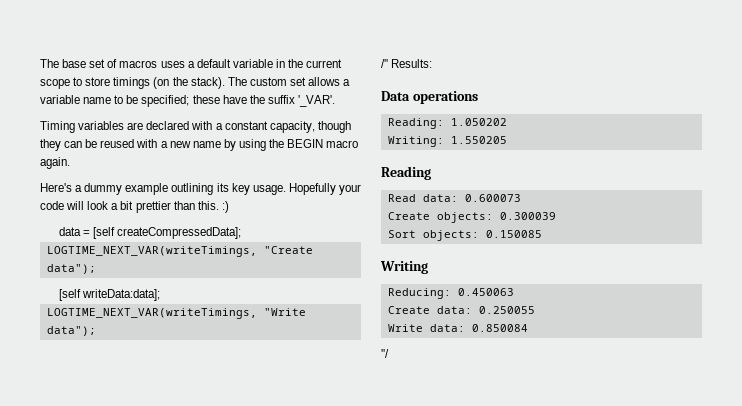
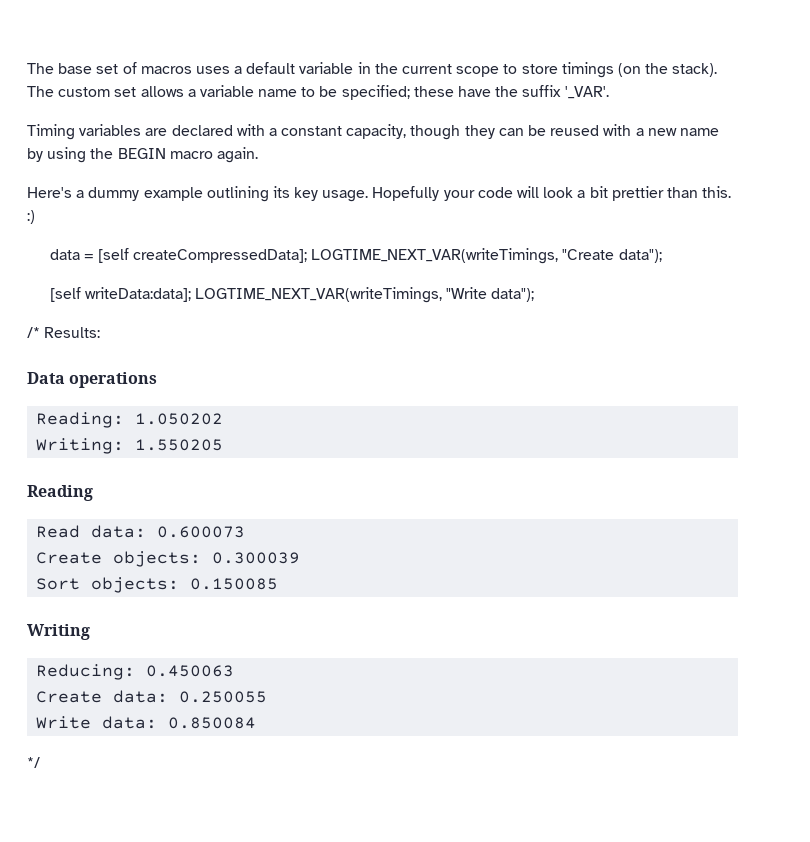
- data = [self createCompressedData];
- LOGTIME_NEXT_VAR(writeTimings, "Create data");
+ data = [self createCompressedData]; LOGTIME_NEXT_VAR(writeTimings, "Create data");
- [self writeData:data];
- LOGTIME_NEXT_VAR(writeTimings, "Write data");
+ [self writeData:data]; LOGTIME_NEXT_VAR(writeTimings, "Write data");
- /'' Results:
+ /* Results:
- ''/
+ */

